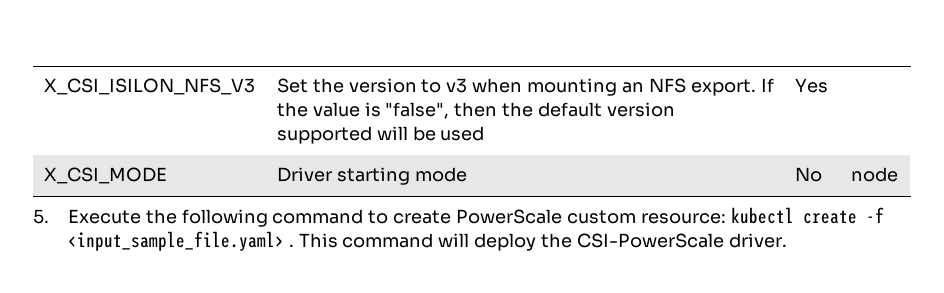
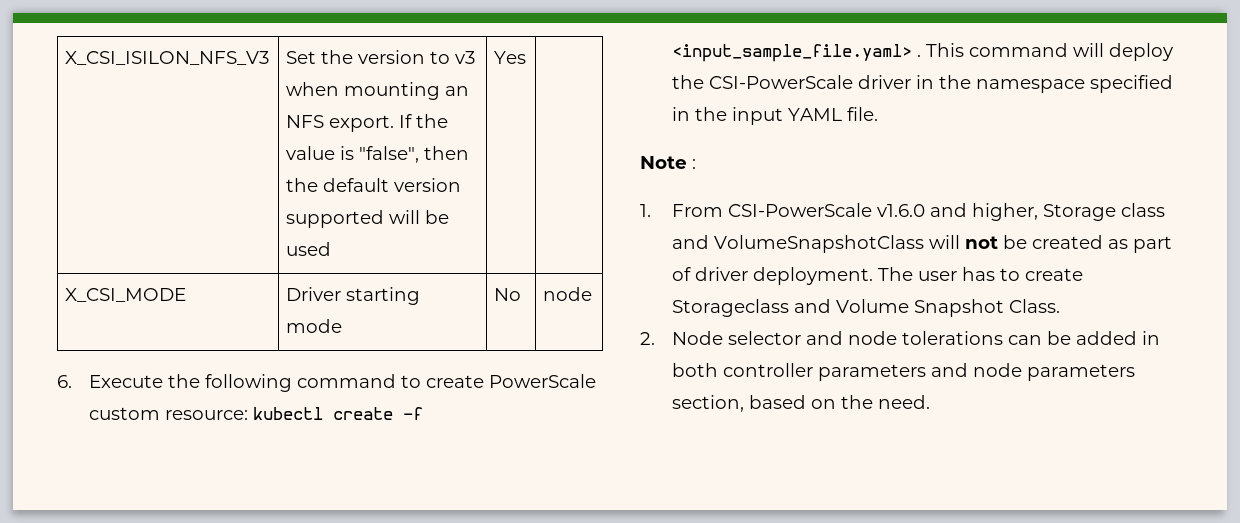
- 5. Execute the following command to create PowerScale custom resource: kubectl create -f <input_sample_file.yaml> .
+ 6. Execute the following command to create PowerScale custom resource: kubectl create -f <input_sample_file.yaml> .
- This command will deploy the CSI-PowerScale driver.
+ This command will deploy the CSI-PowerScale driver in the namespace specified in the input YAML file.
+ Note :
+ 1. From CSI-PowerScale v1.6.0 and higher, Storage class and VolumeSnapshotClass will not be created as part of driver deployment. The user has to create Storageclass and Volume Snapshot Class.
+ 2. Node selector and node tolerations can be added in both controller parameters and node parameters section, based on the need.

